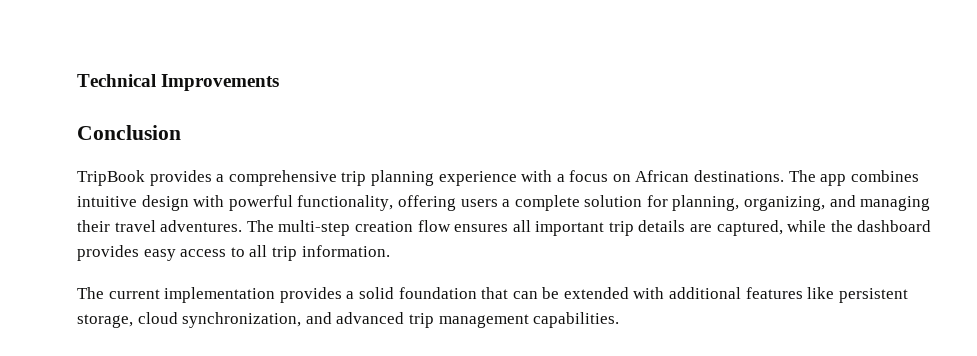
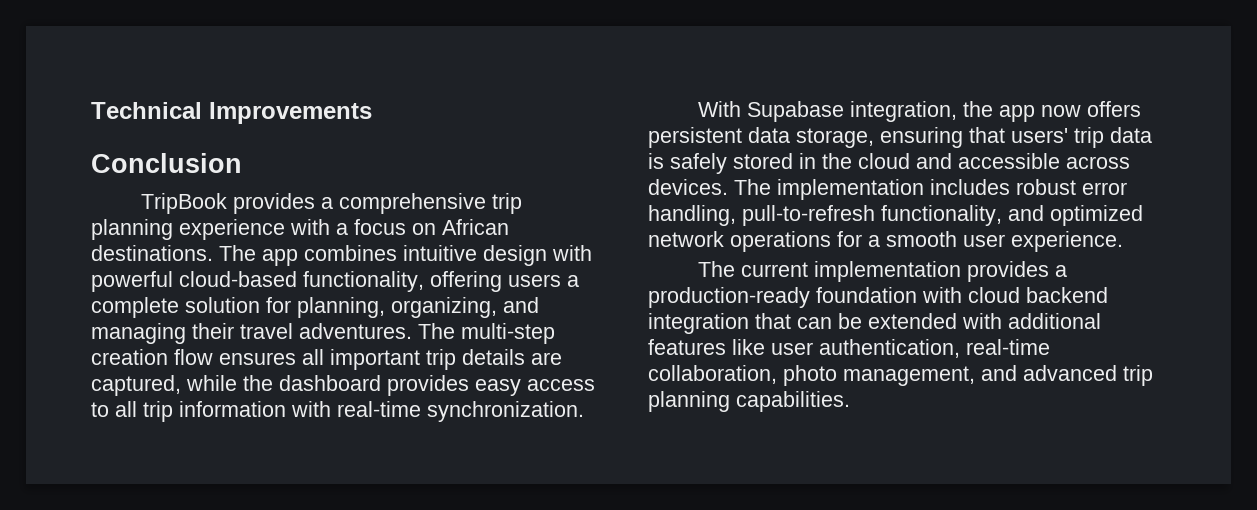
- The app combines intuitive design with powerful functionality, offering users a complete solution for planning, organizing, and managing their travel adventures.
+ The app combines intuitive design with powerful cloud-based functionality, offering users a complete solution for planning, organizing, and managing their travel adventures.
- The multi-step creation flow ensures all important trip details are captured, while the dashboard provides easy access to all trip information.
+ The multi-step creation flow ensures all important trip details are captured, while the dashboard provides easy access to all trip information with real-time synchronization.
+ With Supabase integration, the app now offers persistent data storage, ensuring that users' trip data is safely stored in the cloud and accessible across devices. The implementation includes robust error handling, pull-to-refresh functionality, and optimized network operations for a smooth user experience.
- The current implementation provides a solid foundation that can be extended with additional features like persistent storage, cloud synchronization, and advanced trip management capabilities.
+ The current implementation provides a production-ready foundation with cloud backend integration that can be extended with additional features like user authentication, real-time collaboration, photo management, and advanced trip planning capabilities.

